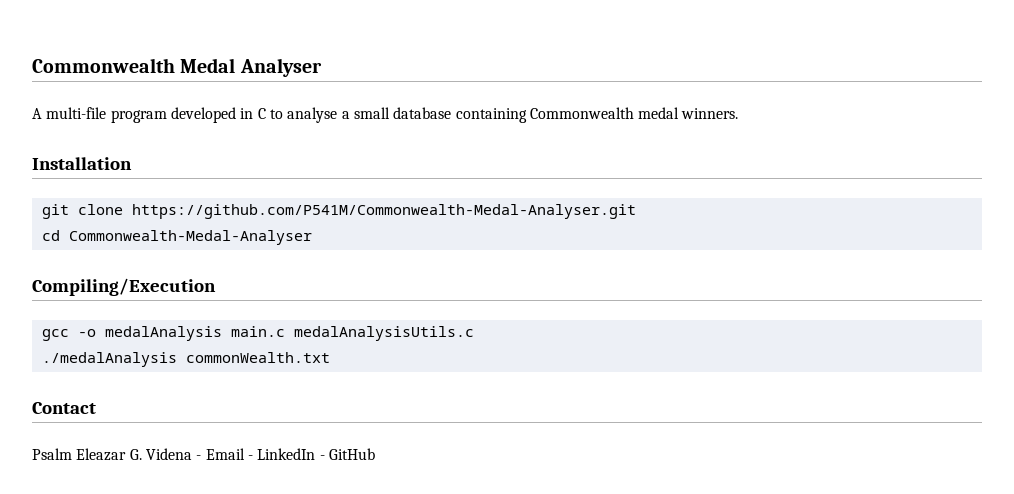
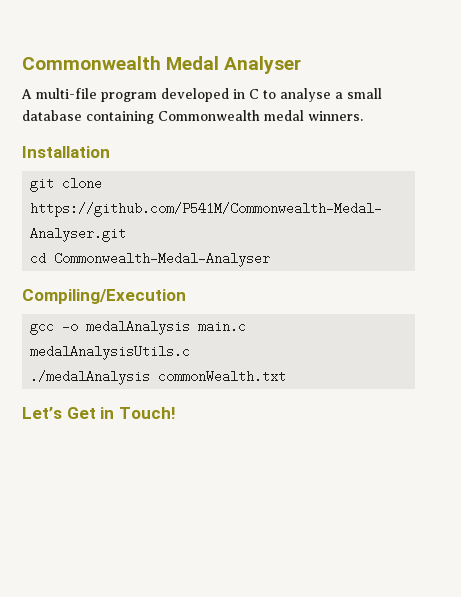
- Contact
- Psalm Eleazar G. Videna - Email - LinkedIn - GitHub
+ Let’s Get in Touch!

